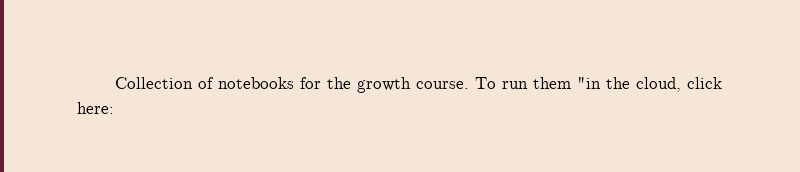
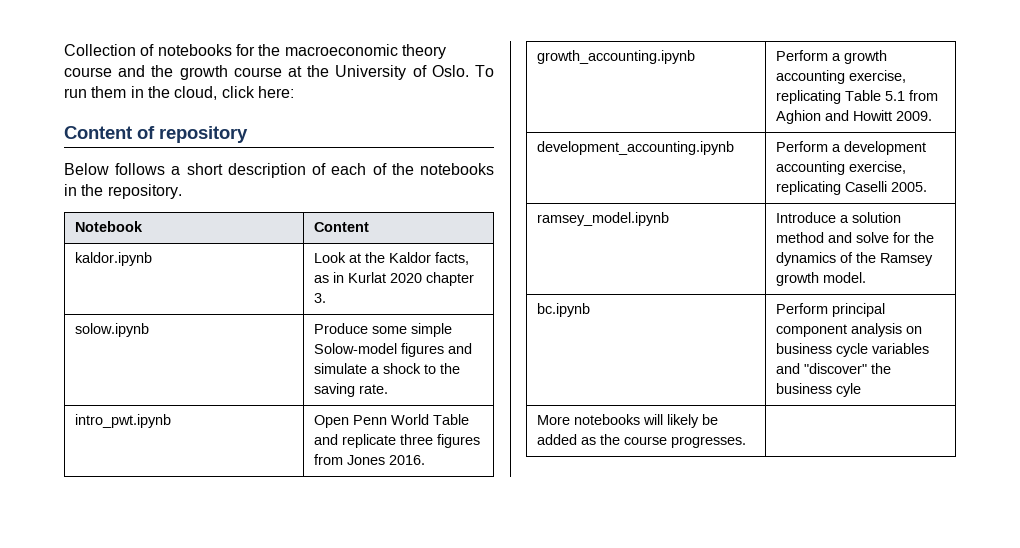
- Collection of notebooks for the growth course.
+ Collection of notebooks for the macroeconomic theory course and the growth course at the University of Oslo.
- To run them "in the cloud, click here:
+ To run them in the cloud, click here:
+ Content of repository
+ Below follows a short description of each of the notebooks in the repository.
+ Notebook | Content
+ kaldor.ipynb | Look at the Kaldor facts, as in Kurlat 2020 chapter 3.
+ solow.ipynb | Produce some simple Solow-model figures and simulate a shock to the saving rate.
+ intro_pwt.ipynb | Open Penn World Table and replicate three figures from Jones 2016.
+ growth_accounting.ipynb | Perform a growth accounting exercise, replicating Table 5.1 from Aghion and Howitt 2009.
+ development_accounting.ipynb | Perform a development accounting exercise, replicating Caselli 2005.
+ ramsey_model.ipynb | Introduce a solution method and solve for the dynamics of the Ramsey growth model.
+ bc.ipynb | Perform principal component analysis on business cycle variables and "discover" the business cyle
+ More notebooks will likely be added as the course progresses. |

